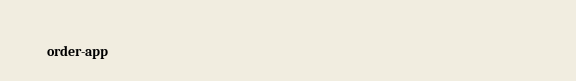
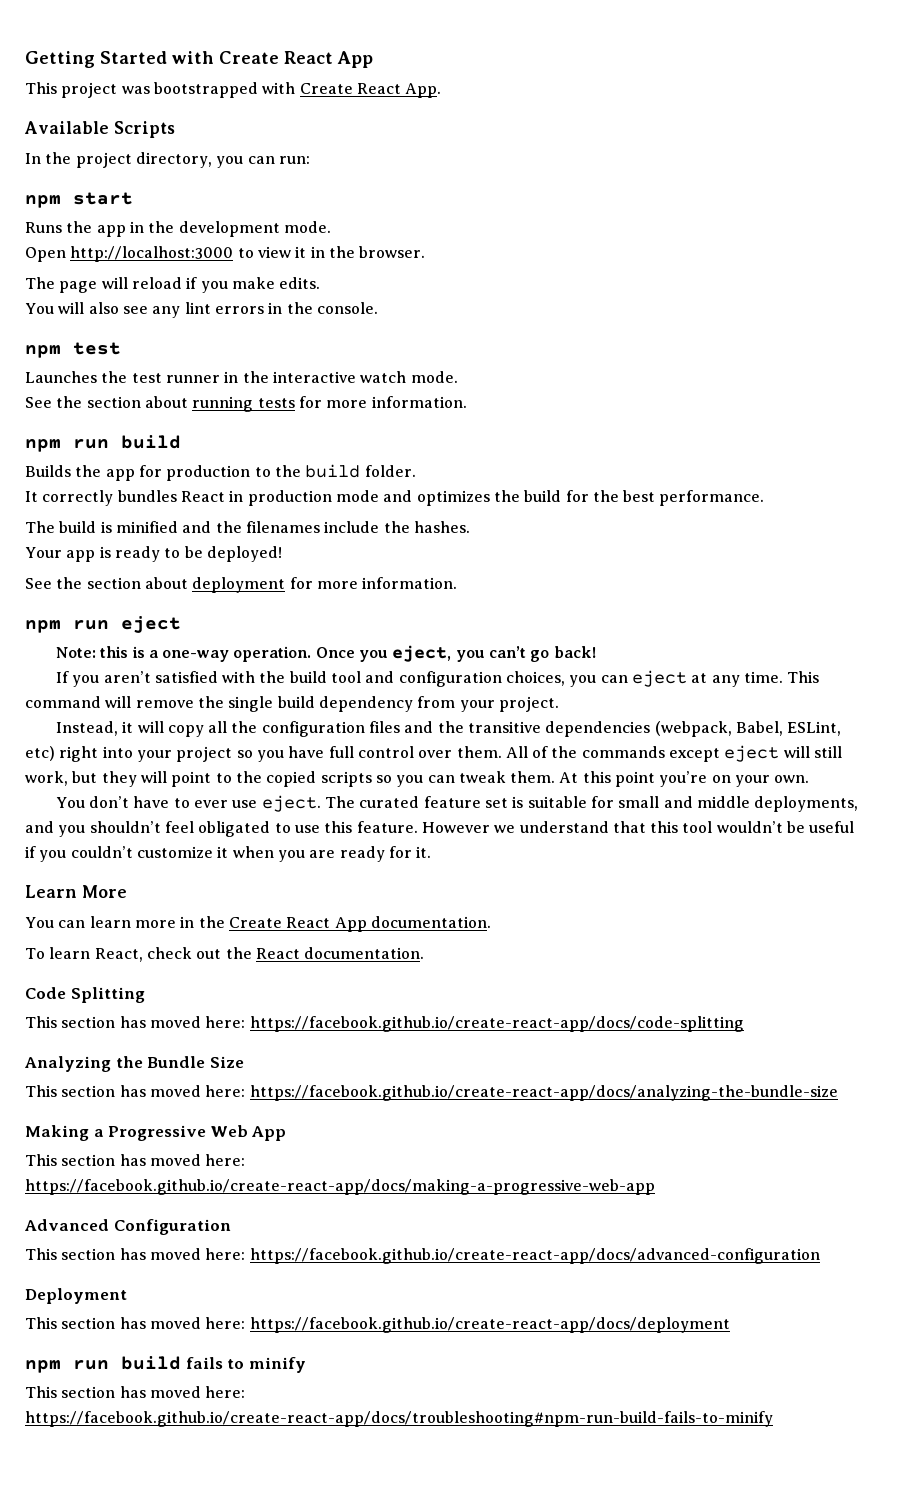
- order-app
+ Getting Started with Create React App
+ This project was bootstrapped with Create React App.
+ Available Scripts
+ In the project directory, you can run:
+ npm start
+ Runs the app in the development mode.
+ Open http://localhost:3000 to view it in the browser.
+ The page will reload if you make edits.
+ You will also see any lint errors in the console.
+ npm test
+ Launches the test runner in the interactive watch mode.
+ See the section about running tests for more information.
+ npm run build
+ Builds the app for production to the build folder.
+ It correctly bundles React in production mode and optimizes the build for the best performance.
+ The build is minified and the filenames include the hashes.
+ Your app is ready to be deployed!
+ See the section about deployment for more information.
+ npm run eject
+ Note: this is a one-way operation. Once you eject, you can’t go back!
+ If you aren’t satisfied with the build tool and configuration choices, you can eject at any time. This command will remove the single build dependency from your project.
+ Instead, it will copy all the configuration files and the transitive dependencies (webpack, Babel, ESLint, etc) right into your project so you have full control over them. All of the commands except eject will still work, but they will point to the copied scripts so you can tweak them. At this point you’re on your own.
+ You don’t have to ever use eject. The curated feature set is suitable for small and middle deployments, and you shouldn’t feel obligated to use this feature. However we understand that this tool wouldn’t be useful if you couldn’t customize it when you are ready for it.
+ Learn More
+ You can learn more in the Create React App documentation.
+ To learn React, check out the React documentation.
+ Code Splitting
+ This section has moved here: https://facebook.github.io/create-react-app/docs/code-splitting
+ Analyzing the Bundle Size
+ This section has moved here: https://facebook.github.io/create-react-app/docs/analyzing-the-bundle-size
+ Making a Progressive Web App
+ This section has moved here: https://facebook.github.io/create-react-app/docs/making-a-progressive-web-app
+ Advanced Configuration
+ This section has moved here: https://facebook.github.io/create-react-app/docs/advanced-configuration
+ Deployment
+ This section has moved here: https://facebook.github.io/create-react-app/docs/deployment
+ npm run build fails to minify
+ This section has moved here: https://facebook.github.io/create-react-app/docs/troubleshooting#npm-run-build-fails-to-minify

